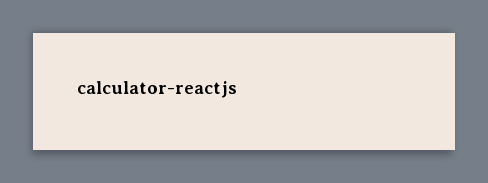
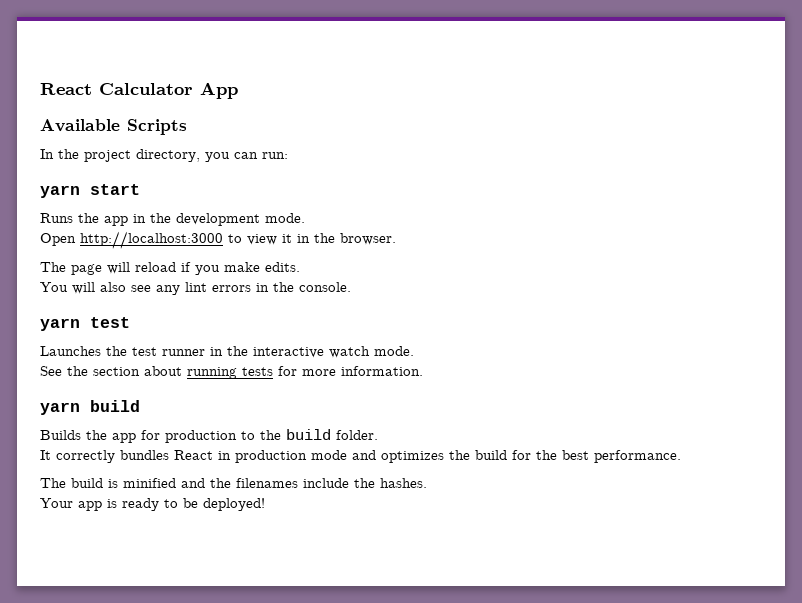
- calculator-reactjs
+ React Calculator App
+ Available Scripts
+ In the project directory, you can run:
+ yarn start
+ Runs the app in the development mode.
+ Open http://localhost:3000 to view it in the browser.
+ The page will reload if you make edits.
+ You will also see any lint errors in the console.
+ yarn test
+ Launches the test runner in the interactive watch mode.
+ See the section about running tests for more information.
+ yarn build
+ Builds the app for production to the build folder.
+ It correctly bundles React in production mode and optimizes the build for the best performance.
+ The build is minified and the filenames include the hashes.
+ Your app is ready to be deployed!

